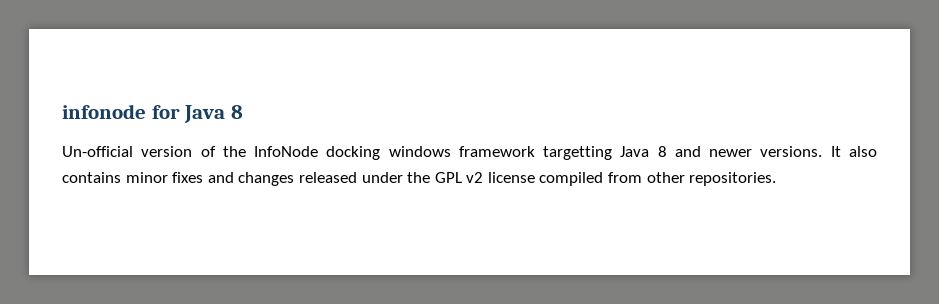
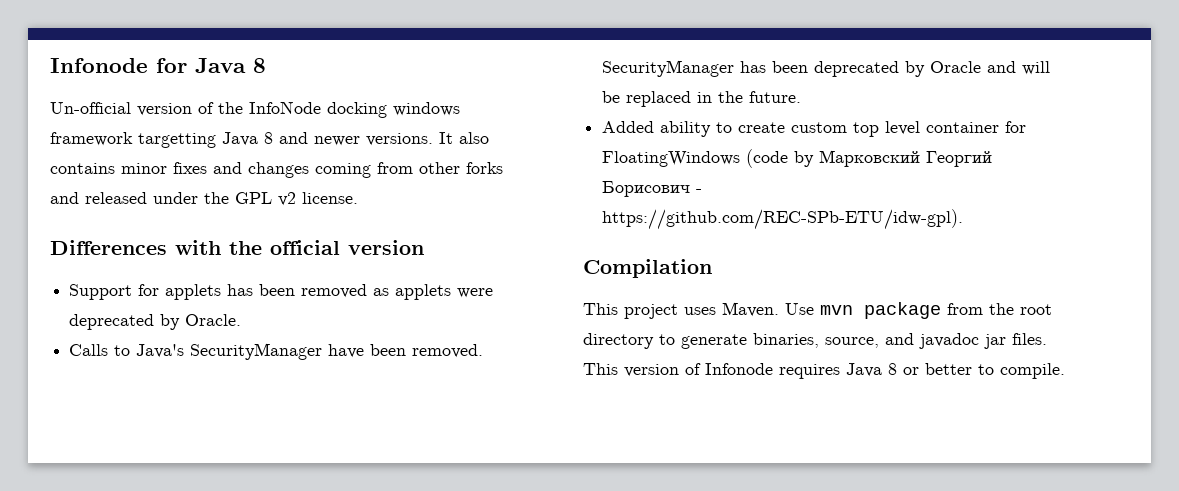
- infonode for Java 8
+ Infonode for Java 8
- It also contains minor fixes and changes released under the GPL v2 license compiled from other repositories.
+ It also contains minor fixes and changes coming from other forks and released under the GPL v2 license.
+ Differences with the official version
+ Support for applets has been removed as applets were deprecated by Oracle.
+ Calls to Java's SecurityManager have been removed. SecurityManager has been deprecated by Oracle and will be replaced in the future.
+ Added ability to create custom top level container for FloatingWindows (code by Марковский Георгий Борисович - https://github.com/REC-SPb-ETU/idw-gpl).
+ Compilation
+ This project uses Maven. Use mvn package from the root directory to generate binaries, source, and javadoc jar files. This version of Infonode requires Java 8 or better to compile.

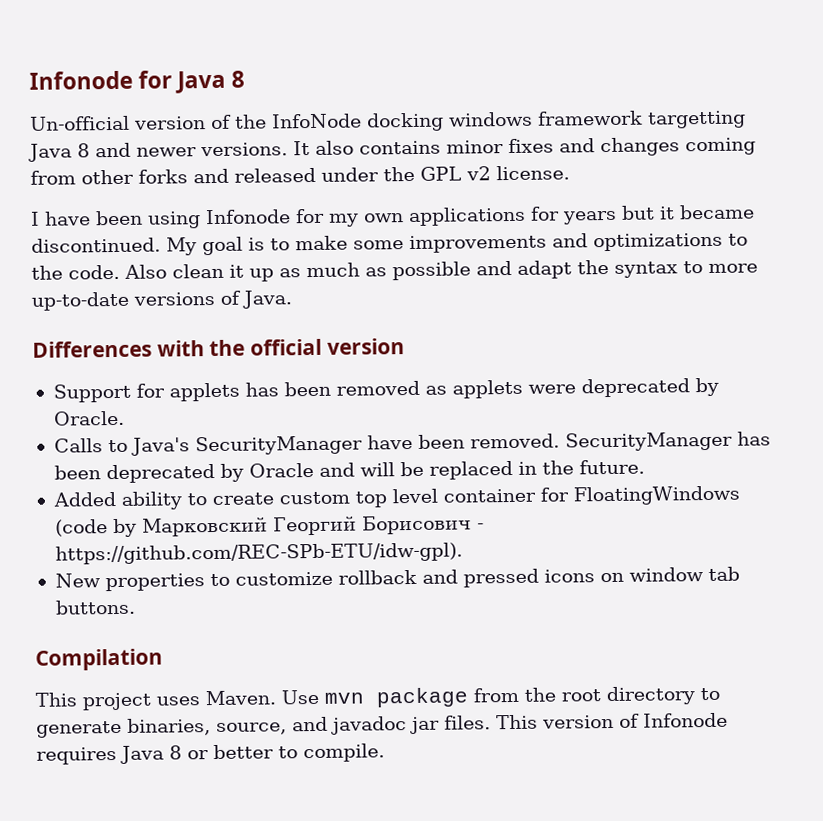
+ I have been using Infonode for my own applications for years but it became discontinued. My goal is to make some improvements and optimizations to the code. Also clean it up as much as possible and adapt the syntax to more up-to-date versions of Java.
+ New properties to customize rollback and pressed icons on window tab buttons.

